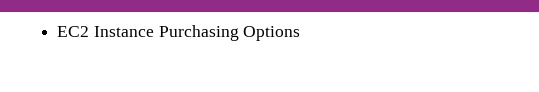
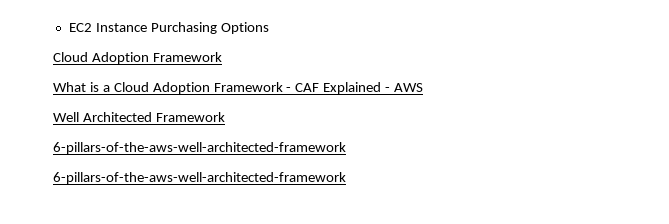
  EC2 Instance Purchasing Options
+ Cloud Adoption Framework
+ What is a Cloud Adoption Framework - CAF Explained - AWS
+ Well Architected Framework
+ 6-pillars-of-the-aws-well-architected-framework
+ 6-pillars-of-the-aws-well-architected-framework

